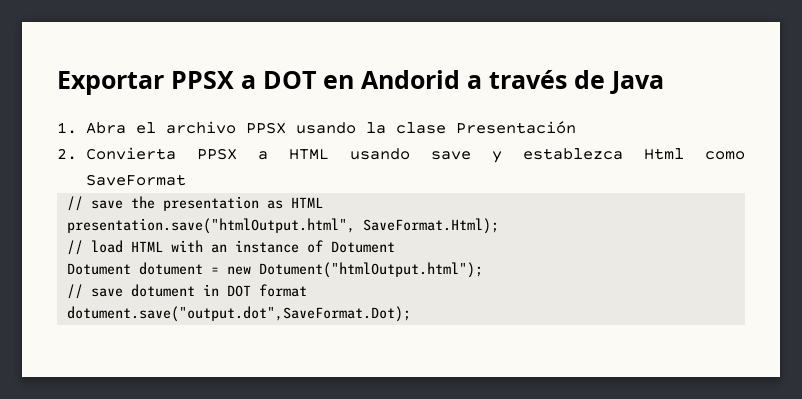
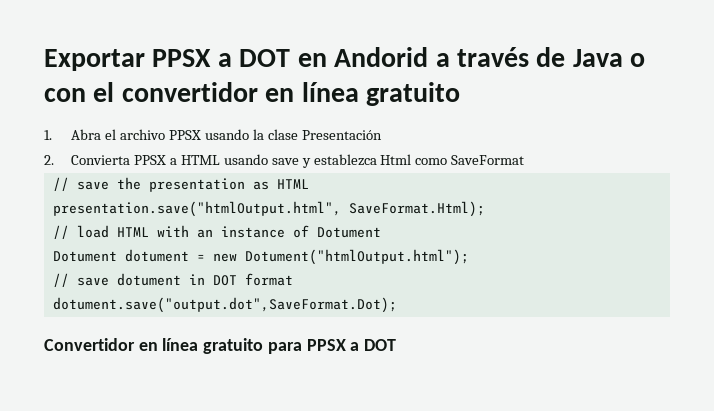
- Exportar PPSX a DOT en Andorid a través de Java
+ Exportar PPSX a DOT en Andorid a través de Java o con el convertidor en línea gratuito
+ Convertidor en línea gratuito para PPSX a DOT

